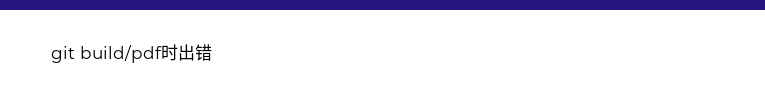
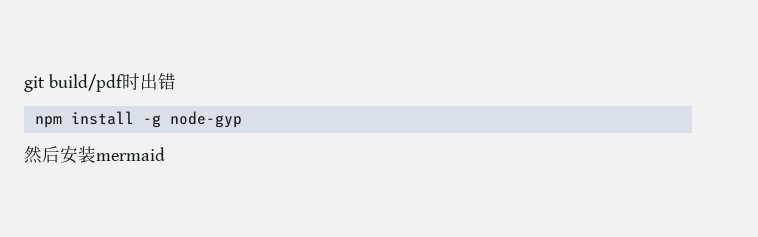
+ npm install -g node-gyp
+ 然后安装mermaid

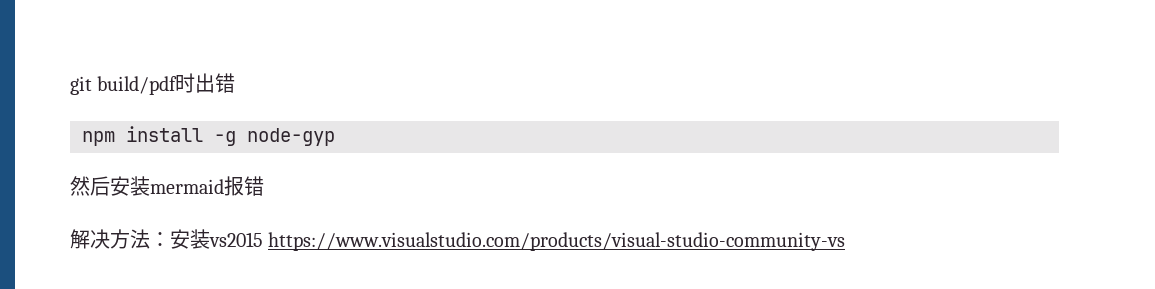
- 然后安装mermaid
+ 然后安装mermaid报错
+ 解决方法：安装vs2015 https://www.visualstudio.com/products/visual-studio-community-vs

